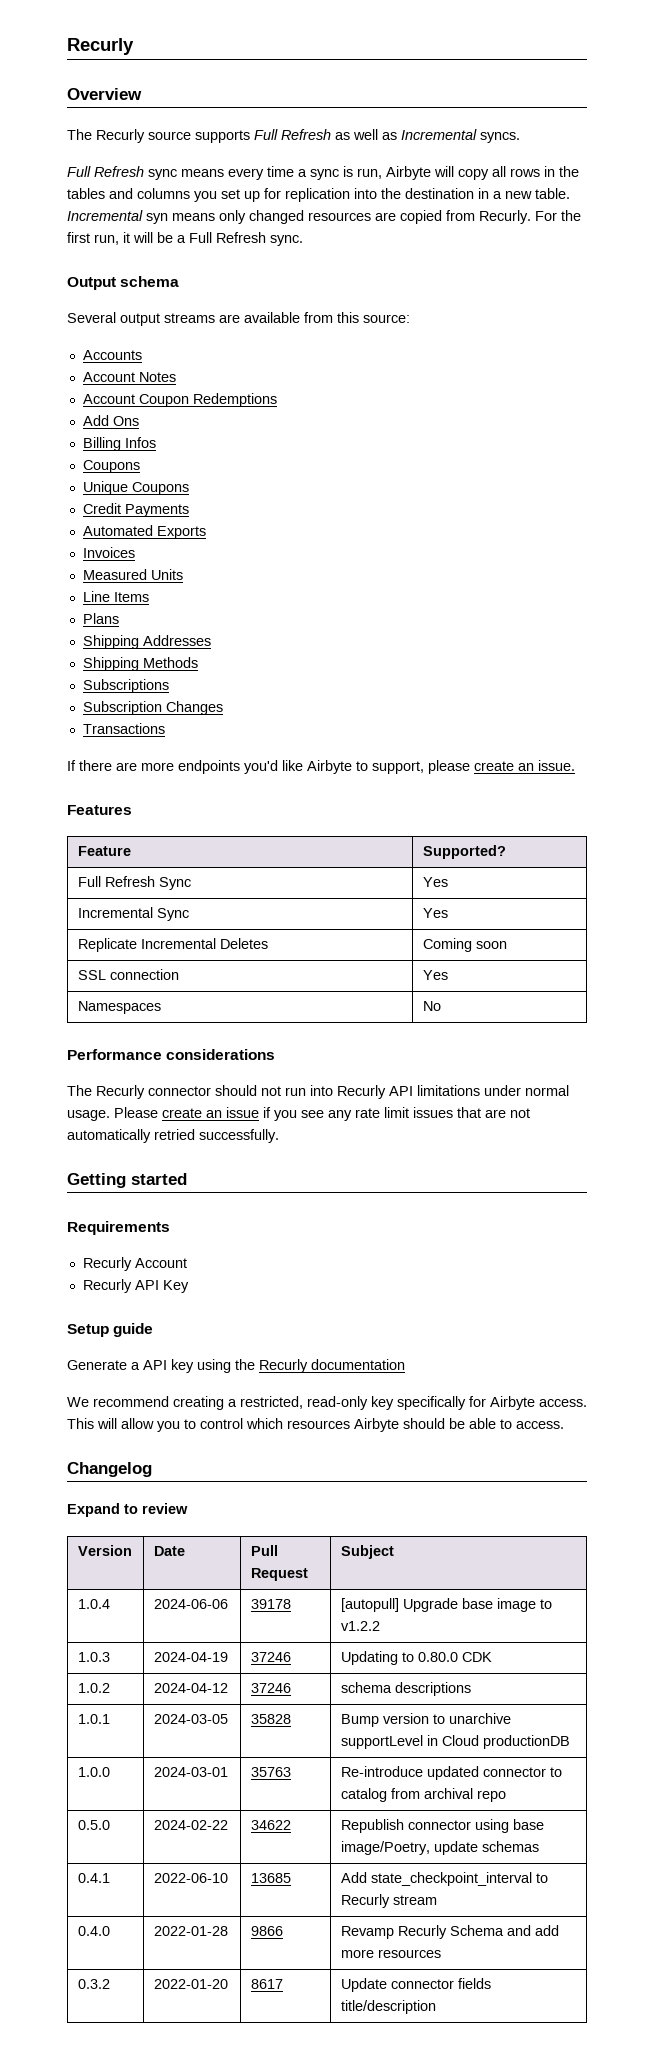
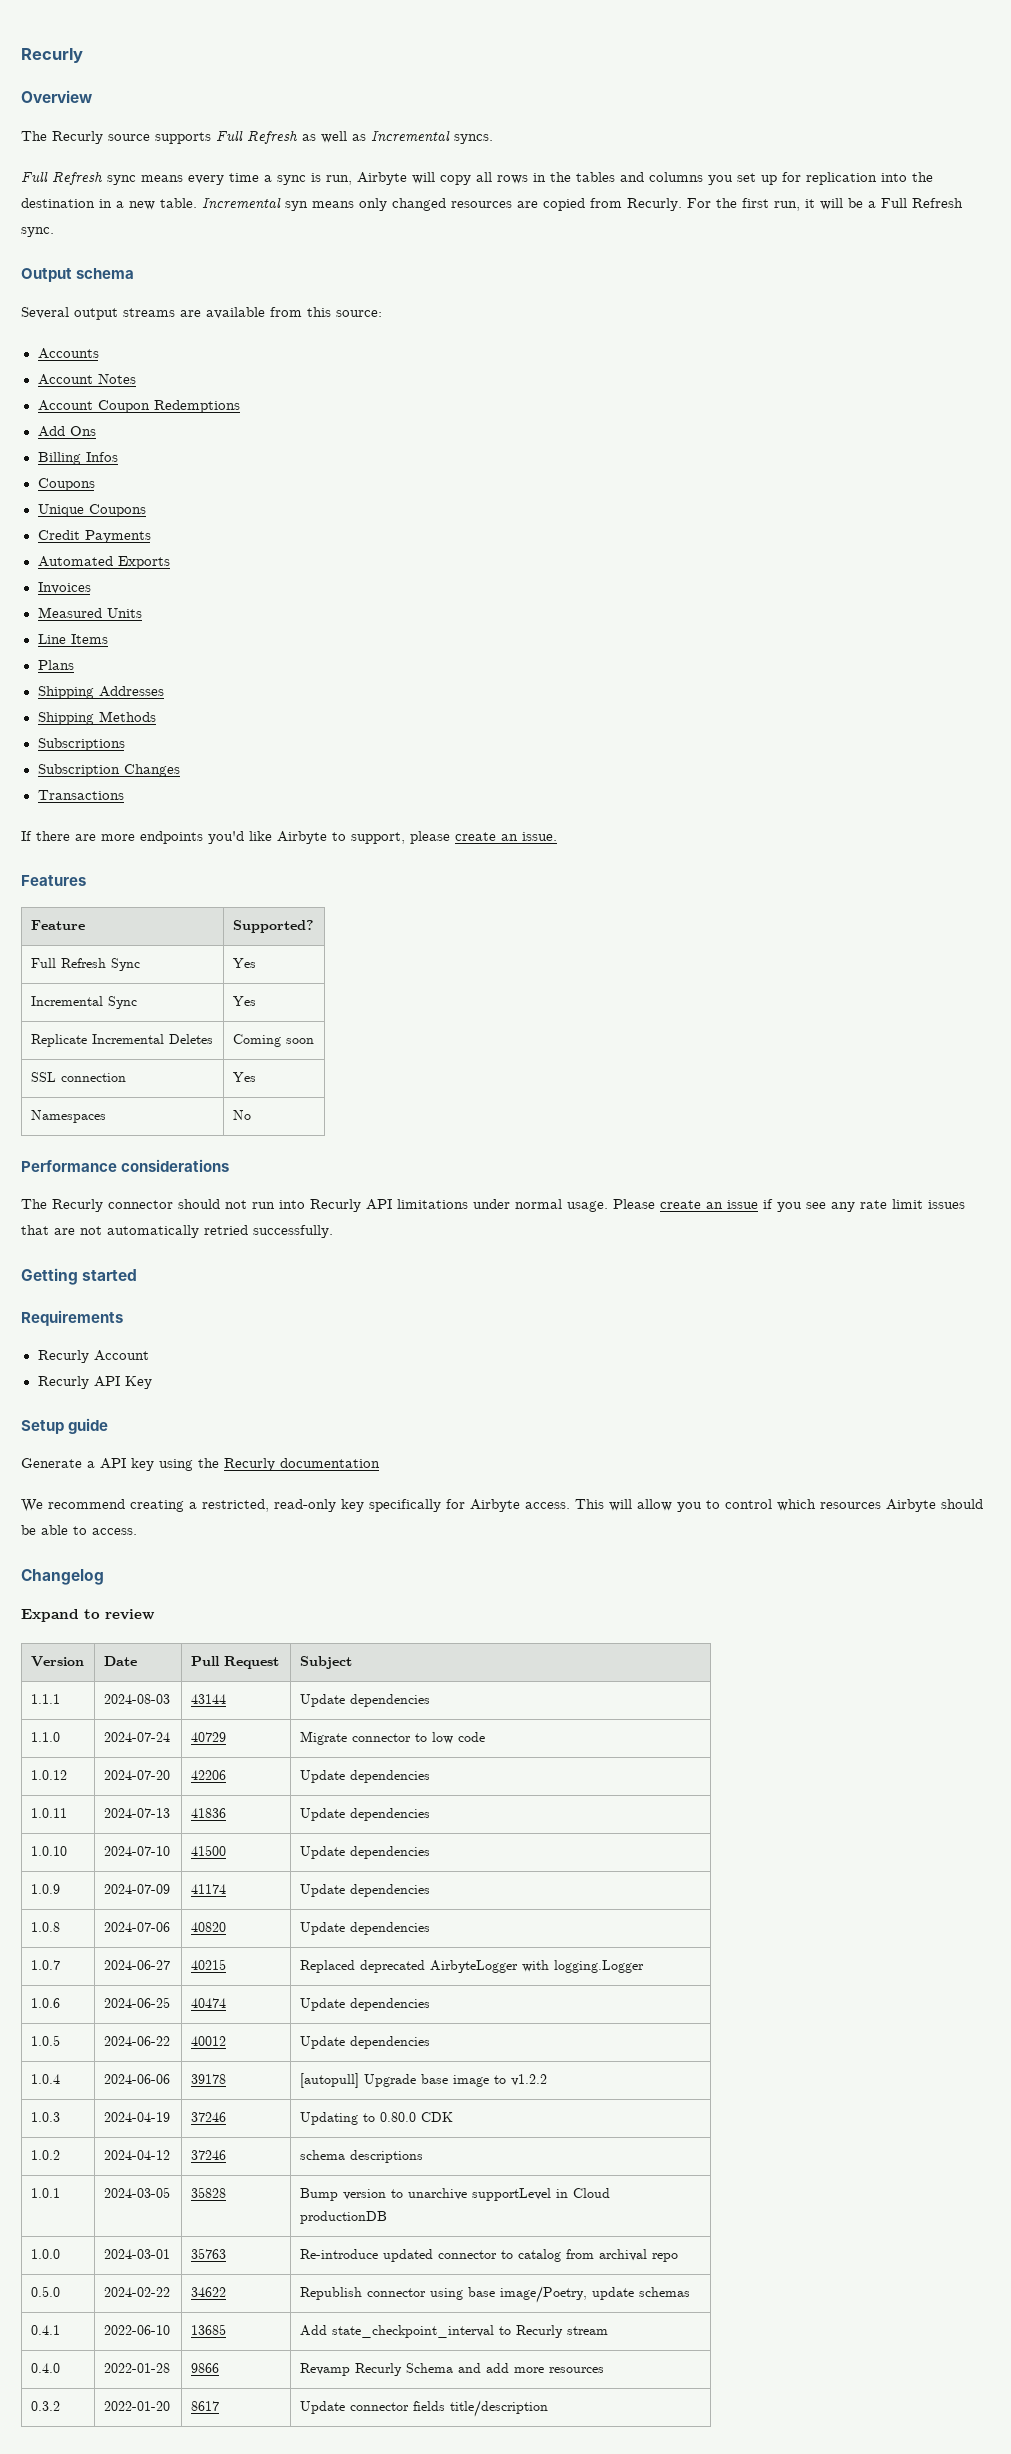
+ 1.1.1 | 2024-08-03 | 43144 | Update dependencies
+ 1.1.0 | 2024-07-24 | 40729 | Migrate connector to low code
+ 1.0.12 | 2024-07-20 | 42206 | Update dependencies
+ 1.0.11 | 2024-07-13 | 41836 | Update dependencies
+ 1.0.10 | 2024-07-10 | 41500 | Update dependencies
+ 1.0.9 | 2024-07-09 | 41174 | Update dependencies
+ 1.0.8 | 2024-07-06 | 40820 | Update dependencies
+ 1.0.7 | 2024-06-27 | 40215 | Replaced deprecated AirbyteLogger with logging.Logger
+ 1.0.6 | 2024-06-25 | 40474 | Update dependencies
+ 1.0.5 | 2024-06-22 | 40012 | Update dependencies

